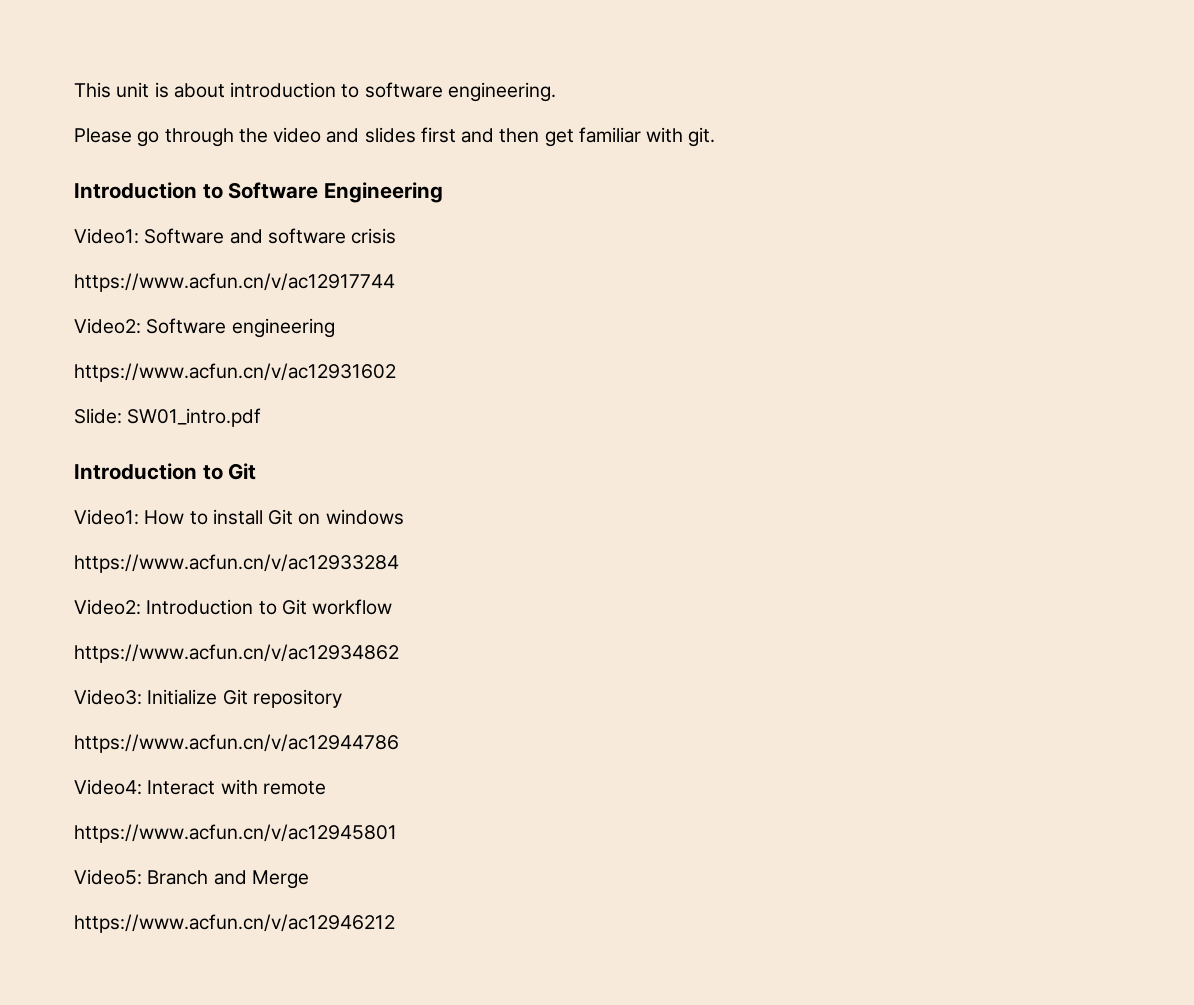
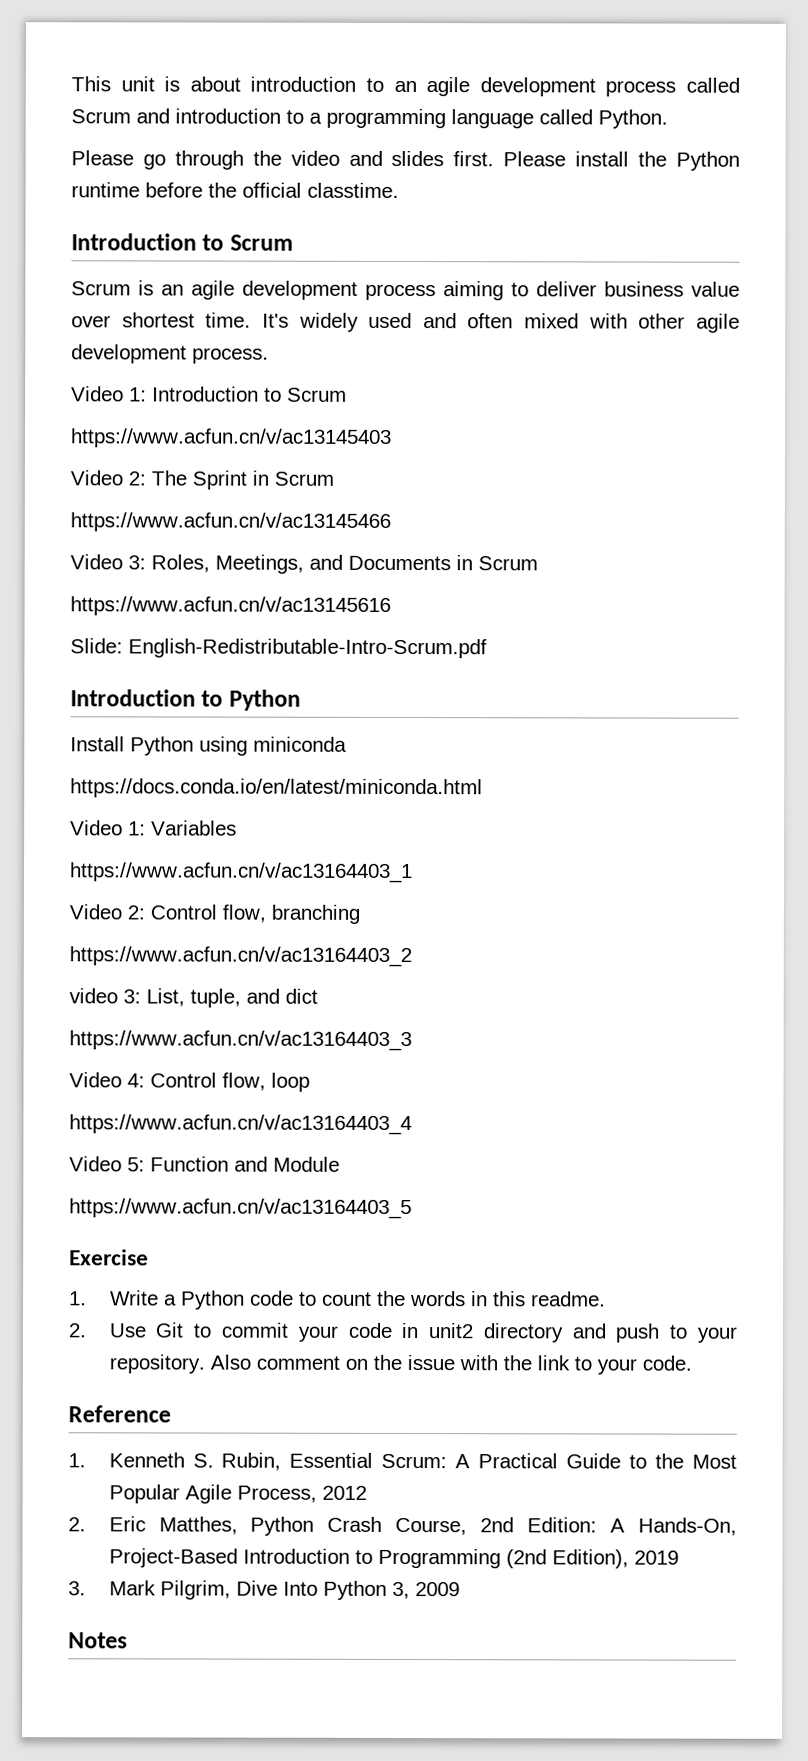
- This unit is about introduction to software engineering.
+ This unit is about introduction to an agile development process called Scrum and introduction to a programming language called Python.
- Please go through the video and slides first and then get familiar with git.
- Introduction to Software Engineering
- Video1: Software and software crisis
- https://www.acfun.cn/v/ac12917744
- Video2: Software engineering
- https://www.acfun.cn/v/ac12931602
+ Please go through the video and slides first. Please install the Python runtime before the official classtime.
+ Introduction to Scrum
+ Scrum is an agile development process aiming to deliver business value over shortest time. It's widely used and often mixed with other agile development process.
+ Video 1: Introduction to Scrum
+ https://www.acfun.cn/v/ac13145403
+ Video 2: The Sprint in Scrum
+ https://www.acfun.cn/v/ac13145466
+ Video 3: Roles, Meetings, and Documents in Scrum
+ https://www.acfun.cn/v/ac13145616
- Slide: SW01_intro.pdf
- Introduction to Git
- Video1: How to install Git on windows
- https://www.acfun.cn/v/ac12933284
- Video2: Introduction to Git workflow
- https://www.acfun.cn/v/ac12934862
- Video3: Initialize Git repository
- https://www.acfun.cn/v/ac12944786
- Video4: Interact with remote
- https://www.acfun.cn/v/ac12945801
- Video5: Branch and Merge
- https://www.acfun.cn/v/ac12946212
+ Slide: English-Redistributable-Intro-Scrum.pdf
+ Introduction to Python
+ Install Python using miniconda
+ https://docs.conda.io/en/latest/miniconda.html
+ Video 1: Variables
+ https://www.acfun.cn/v/ac13164403_1
+ Video 2: Control flow, branching
+ https://www.acfun.cn/v/ac13164403_2
+ video 3: List, tuple, and dict
+ https://www.acfun.cn/v/ac13164403_3
+ Video 4: Control flow, loop
+ https://www.acfun.cn/v/ac13164403_4
+ Video 5: Function and Module
+ https://www.acfun.cn/v/ac13164403_5
+ Exercise
+ 1. Write a Python code to count the words in this readme.
+ 2. Use Git to commit your code in unit2 directory and push to your repository. Also comment on the issue with the link to your code.
+ Reference
+ 1. Kenneth S. Rubin, Essential Scrum: A Practical Guide to the Most Popular Agile Process, 2012
+ 2. Eric Matthes, Python Crash Course, 2nd Edition: A Hands-On, Project-Based Introduction to Programming (2nd Edition), 2019
+ 3. Mark Pilgrim, Dive Into Python 3, 2009
+ Notes

